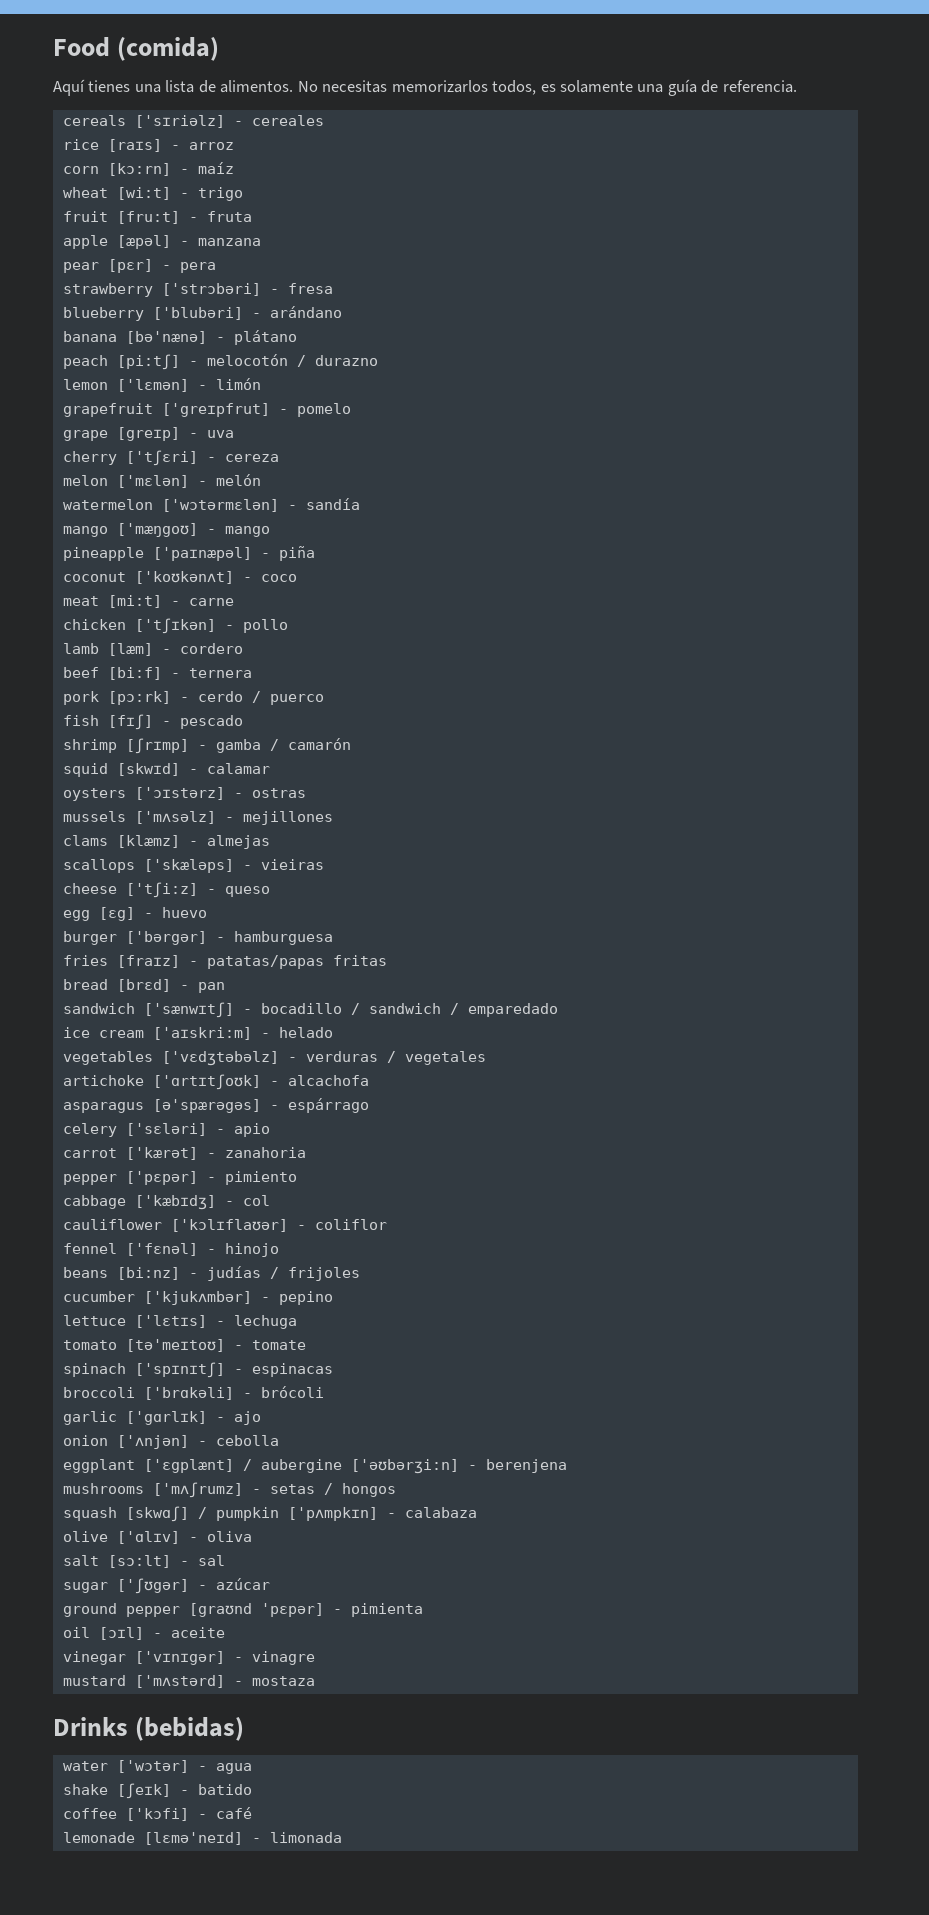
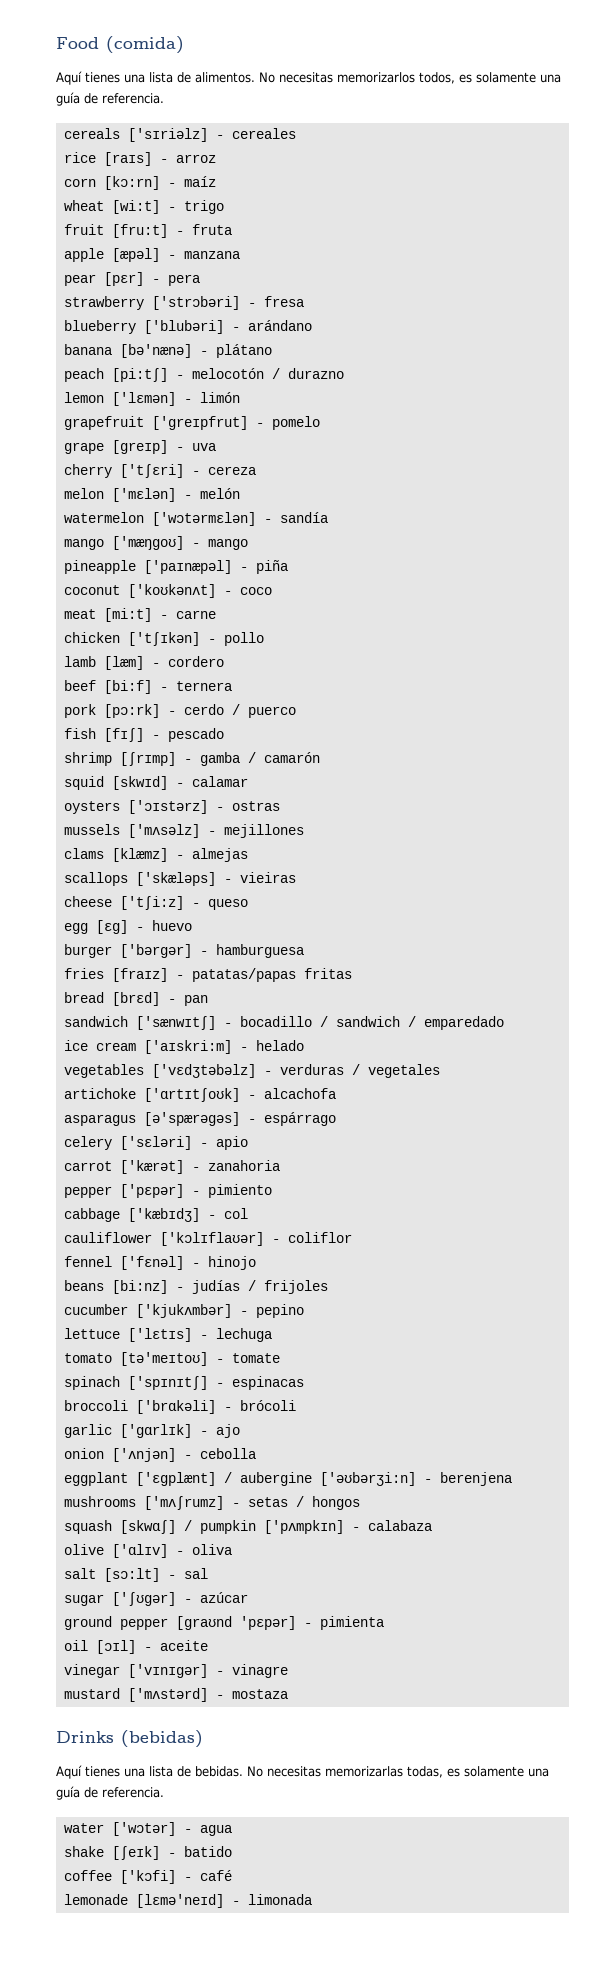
+ Aquí tienes una lista de bebidas. No necesitas memorizarlas todas, es solamente una guía de referencia.

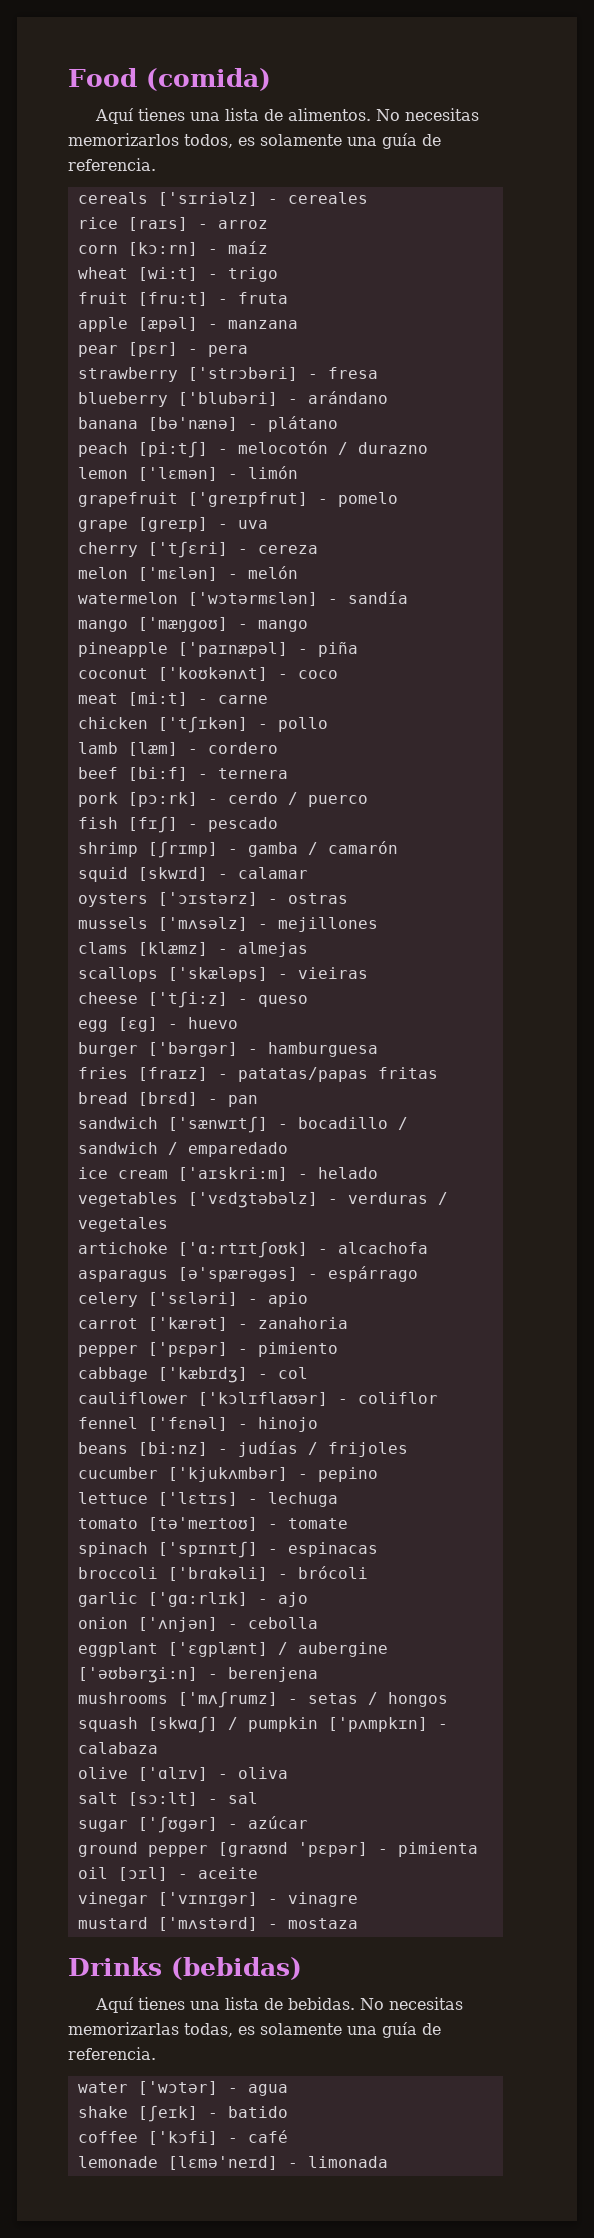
- artichoke ['ɑrtɪtʃoʊk] - alcachofa
+ artichoke ['ɑ:rtɪtʃoʊk] - alcachofa
- garlic ['gɑrlɪk] - ajo
+ garlic ['gɑ:rlɪk] - ajo

